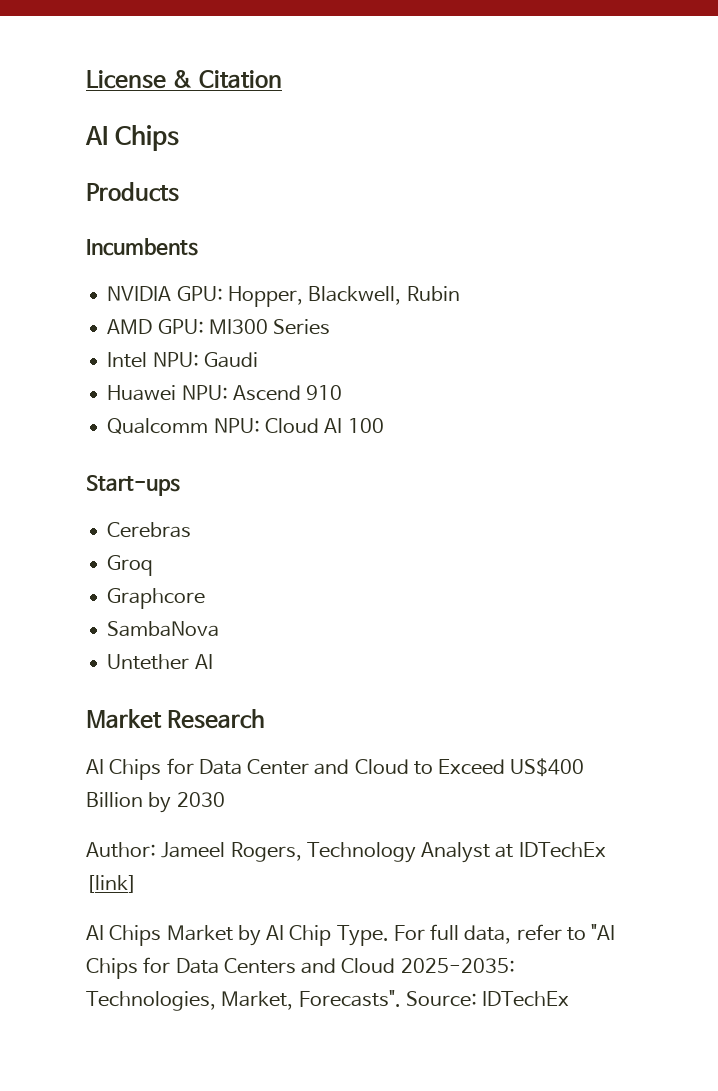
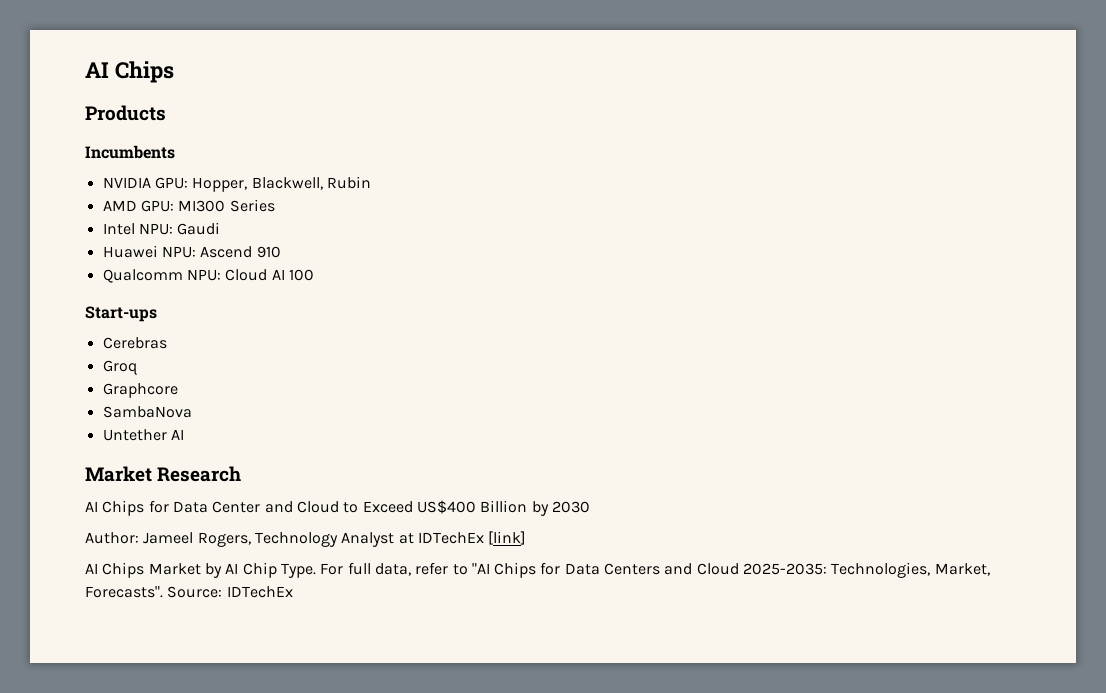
- License & Citation

